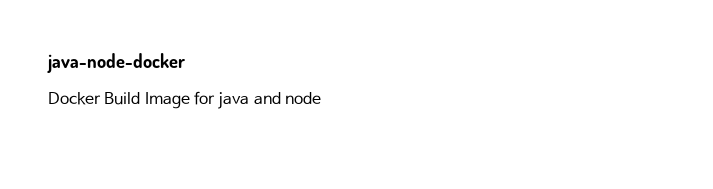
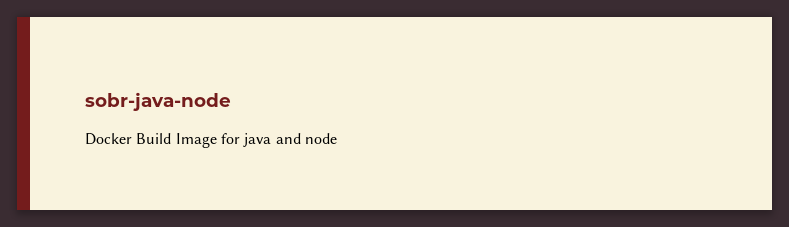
- java-node-docker
+ sobr-java-node

